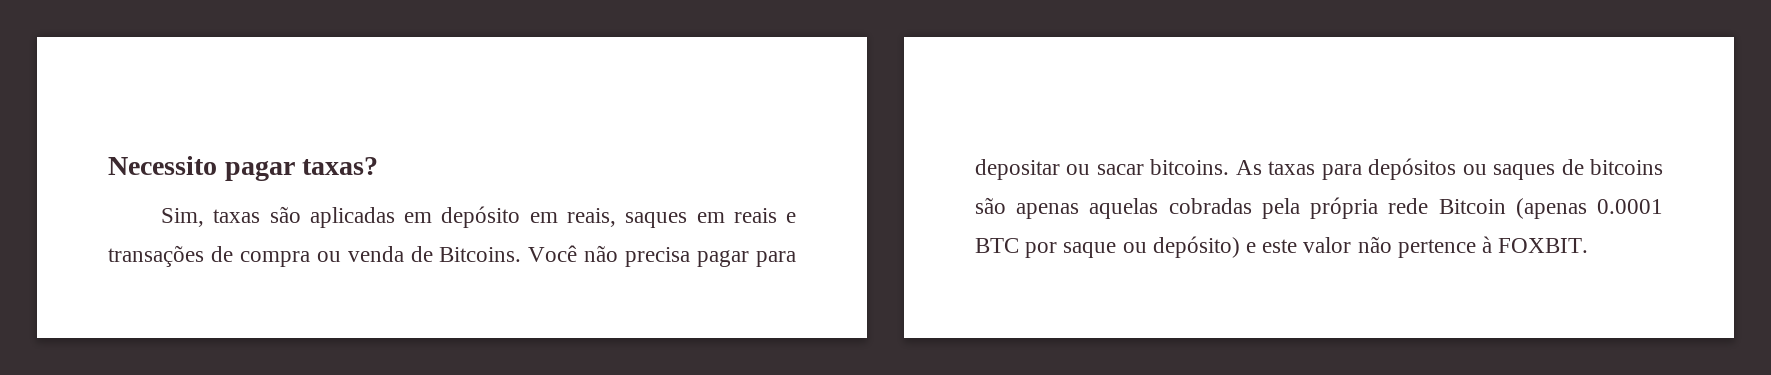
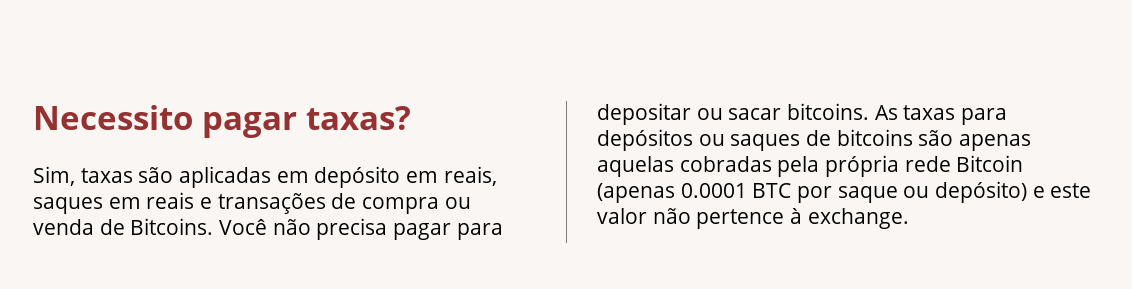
- As taxas para depósitos ou saques de bitcoins são apenas aquelas cobradas pela própria rede Bitcoin (apenas 0.0001 BTC por saque ou depósito) e este valor não pertence à FOXBIT.
+ As taxas para depósitos ou saques de bitcoins são apenas aquelas cobradas pela própria rede Bitcoin (apenas 0.0001 BTC por saque ou depósito) e este valor não pertence à exchange.

